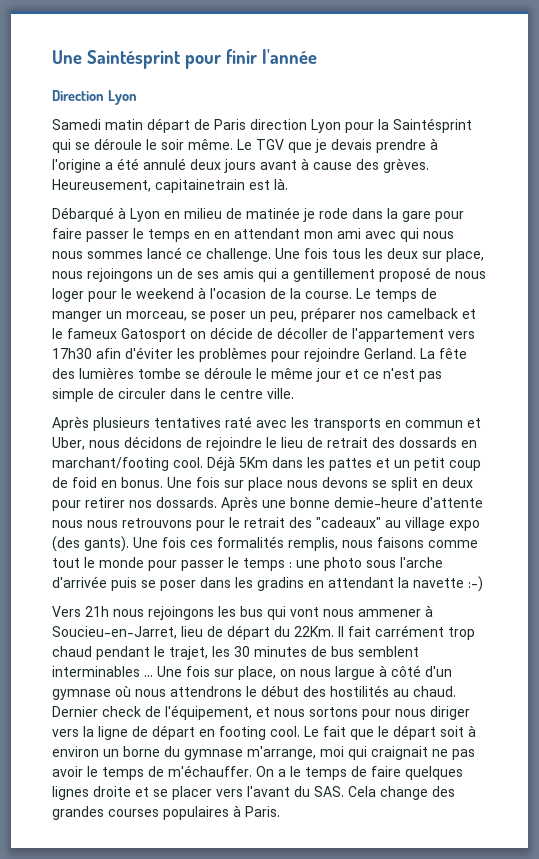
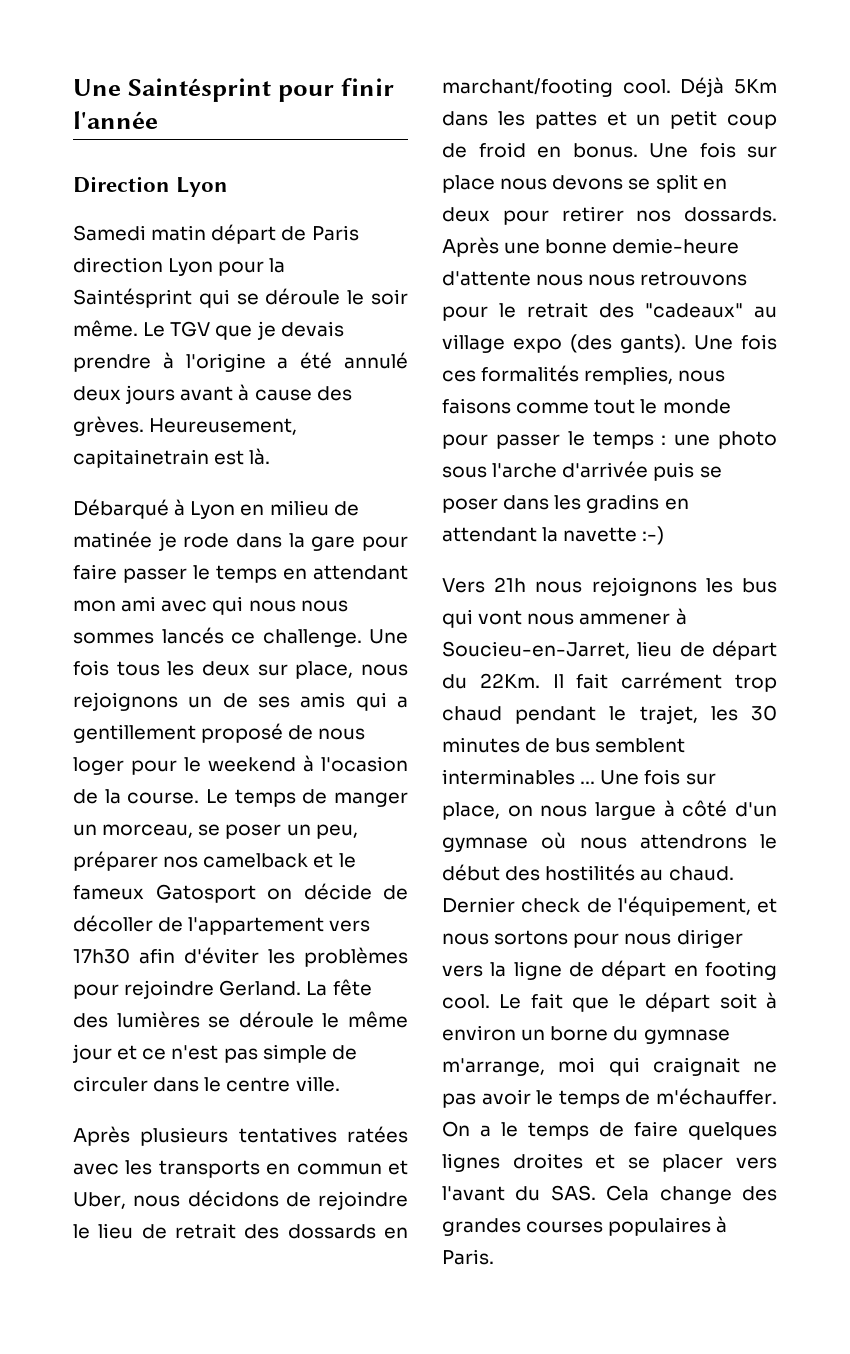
- Débarqué à Lyon en milieu de matinée je rode dans la gare pour faire passer le temps en en attendant mon ami avec qui nous nous sommes lancé ce challenge.
+ Débarqué à Lyon en milieu de matinée je rode dans la gare pour faire passer le temps en attendant mon ami avec qui nous nous sommes lancés ce challenge.
- Une fois tous les deux sur place, nous rejoingons un de ses amis qui a gentillement proposé de nous loger pour le weekend à l'ocasion de la course.
+ Une fois tous les deux sur place, nous rejoignons un de ses amis qui a gentillement proposé de nous loger pour le weekend à l'ocasion de la course.
- La fête des lumières tombe se déroule le même jour et ce n'est pas simple de circuler dans le centre ville.
+ La fête des lumières se déroule le même jour et ce n'est pas simple de circuler dans le centre ville.
- Après plusieurs tentatives raté avec les transports en commun et Uber, nous décidons de rejoindre le lieu de retrait des dossards en marchant/footing cool.
+ Après plusieurs tentatives ratées avec les transports en commun et Uber, nous décidons de rejoindre le lieu de retrait des dossards en marchant/footing cool.
- Déjà 5Km dans les pattes et un petit coup de foid en bonus.
+ Déjà 5Km dans les pattes et un petit coup de froid en bonus.
- Une fois ces formalités remplis, nous faisons comme tout le monde pour passer le temps : une photo sous l'arche d'arrivée puis se poser dans les gradins en attendant la navette :-)
+ Une fois ces formalités remplies, nous faisons comme tout le monde pour passer le temps : une photo sous l'arche d'arrivée puis se poser dans les gradins en attendant la navette :-)
- Vers 21h nous rejoingons les bus qui vont nous ammener à Soucieu-en-Jarret, lieu de départ du 22Km.
+ Vers 21h nous rejoignons les bus qui vont nous ammener à Soucieu-en-Jarret, lieu de départ du 22Km.
- On a le temps de faire quelques lignes droite et se placer vers l'avant du SAS. Cela change des grandes courses populaires à Paris.
+ On a le temps de faire quelques lignes droites et se placer vers l'avant du SAS. Cela change des grandes courses populaires à Paris.

